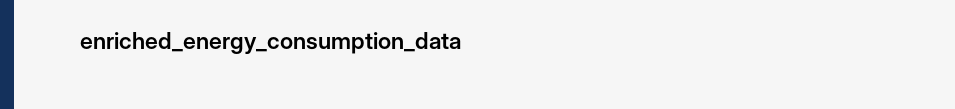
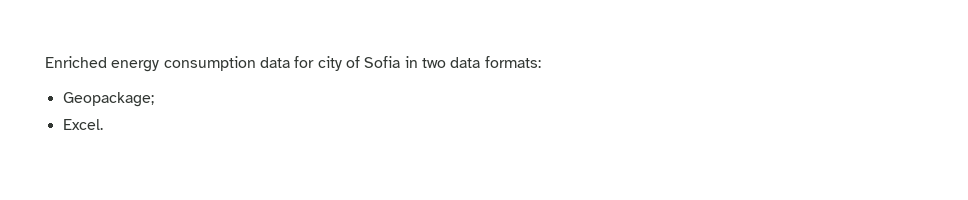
- enriched_energy_consumption_data
+ Enriched energy consumption data for city of Sofia in two data formats:
+ Geopackage;
+ Excel.

